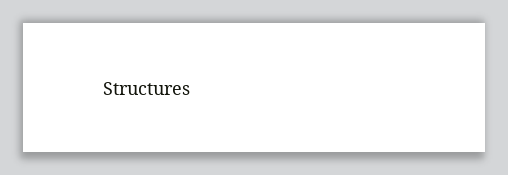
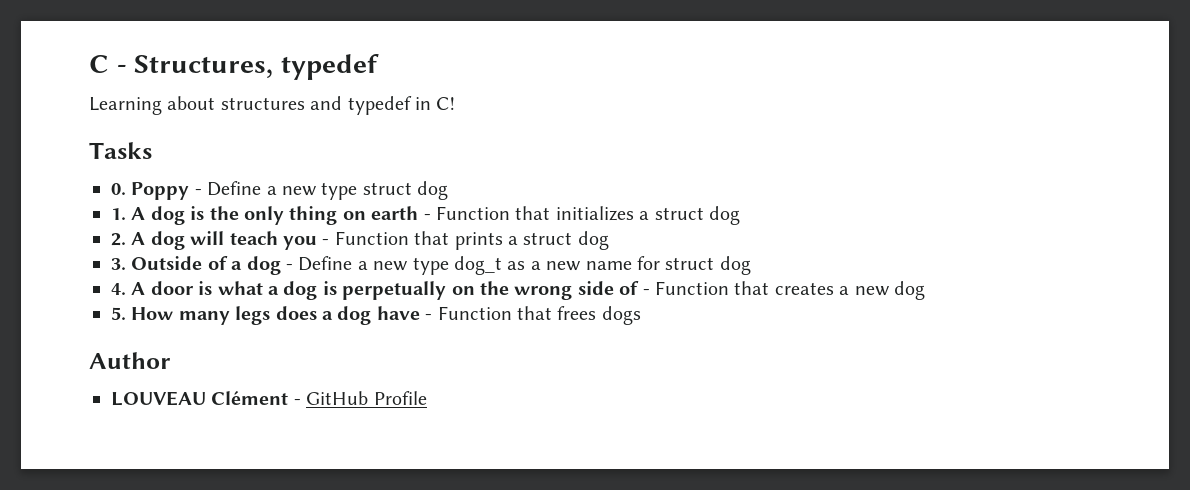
- Structures
+ C - Structures, typedef
+ Learning about structures and typedef in C!
+ Tasks
+ 0. Poppy - Define a new type struct dog
+ 1. A dog is the only thing on earth - Function that initializes a struct dog
+ 2. A dog will teach you - Function that prints a struct dog
+ 3. Outside of a dog - Define a new type dog_t as a new name for struct dog
+ 4. A door is what a dog is perpetually on the wrong side of - Function that creates a new dog
+ 5. How many legs does a dog have - Function that frees dogs
+ Author
+ LOUVEAU Clément - GitHub Profile

